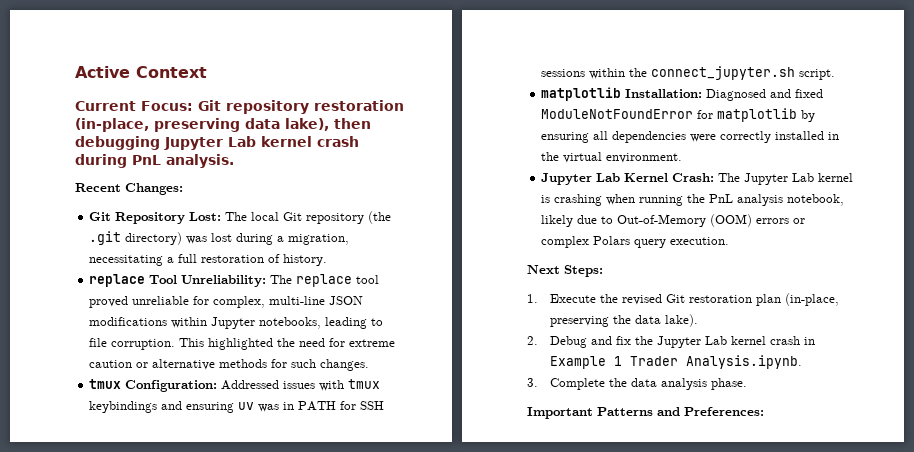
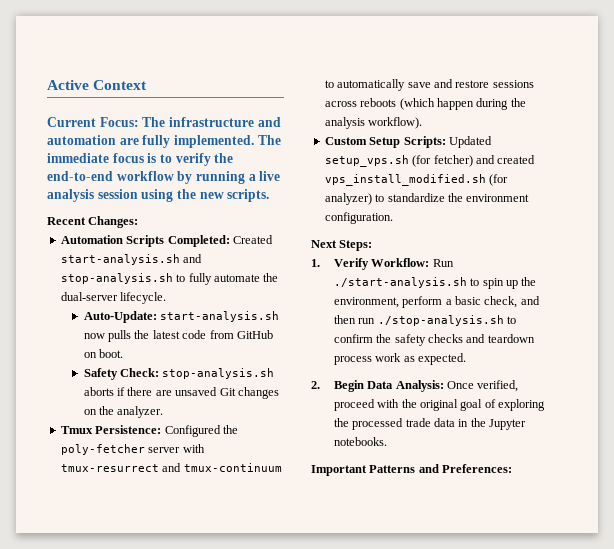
- Current Focus: Git repository restoration (in-place, preserving data lake), then debugging Jupyter Lab kernel crash during PnL analysis.
+ Current Focus: The infrastructure and automation are fully implemented. The immediate focus is to verify the end-to-end workflow by running a live analysis session using the new scripts.
  Recent Changes:
- Git Repository Lost: The local Git repository (the .git directory) was lost during a migration, necessitating a full restoration of history.
- replace Tool Unreliability: The replace tool proved unreliable for complex, multi-line JSON modifications within Jupyter notebooks, leading to file corruption. This highlighted the need for extreme caution or alternative methods for such changes.
- tmux Configuration: Addressed issues with tmux keybindings and ensuring uv was in PATH for SSH sessions within the connect_jupyter.sh script.
- matplotlib Installation: Diagnosed and fixed ModuleNotFoundError for matplotlib by ensuring all dependencies were correctly installed in the virtual environment.
- Jupyter Lab Kernel Crash: The Jupyter Lab kernel is crashing when running the PnL analysis notebook, likely due to Out-of-Memory (OOM) errors or complex Polars query execution.
+ Automation Scripts Completed: Created start-analysis.sh and stop-analysis.sh to fully automate the dual-server lifecycle.
+ Auto-Update: start-analysis.sh now pulls the latest code from GitHub on boot.
+ Safety Check: stop-analysis.sh aborts if there are unsaved Git changes on the analyzer.
+ Tmux Persistence: Configured the poly-fetcher server with tmux-resurrect and tmux-continuum to automatically save and restore sessions across reboots (which happen during the analysis workflow).
+ Custom Setup Scripts: Updated setup_vps.sh (for fetcher) and created vps_install_modified.sh (for analyzer) to standardize the environment configuration.
  Next Steps:
- 1. Execute the revised Git restoration plan (in-place, preserving the data lake).
- 2. Debug and fix the Jupyter Lab kernel crash in Example 1 Trader Analysis.ipynb.
- 3. Complete the data analysis phase.
+ 1. Verify Workflow: Run ./start-analysis.sh to spin up the environment, perform a basic check, and then run ./stop-analysis.sh to confirm the safety checks and teardown process work as expected.
+ 2. Begin Data Analysis: Once verified, proceed with the original goal of exploring the processed trade data in the Jupyter notebooks.

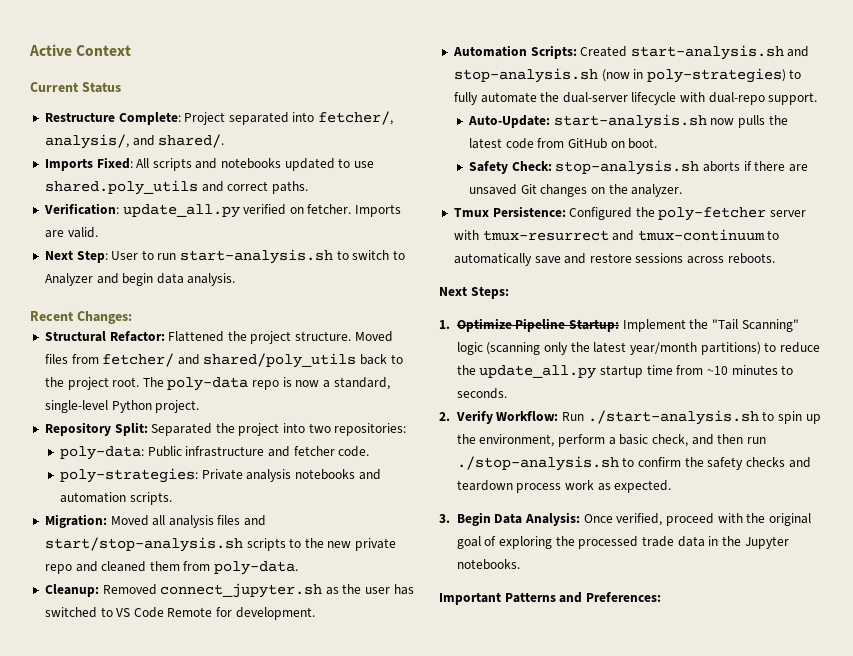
- Current Focus: The infrastructure and automation are fully implemented. The immediate focus is to verify the end-to-end workflow by running a live analysis session using the new scripts.
+ Current Status
+ Restructure Complete: Project separated into fetcher/, analysis/, and shared/.
+ Imports Fixed: All scripts and notebooks updated to use shared.poly_utils and correct paths.
+ Verification: update_all.py verified on fetcher. Imports are valid.
+ Next Step: User to run start-analysis.sh to switch to Analyzer and begin data analysis.
  Recent Changes:
+ Structural Refactor: Flattened the project structure. Moved files from fetcher/ and shared/poly_utils back to the project root. The poly-data repo is now a standard, single-level Python project.
+ Repository Split: Separated the project into two repositories:
+ poly-data: Public infrastructure and fetcher code.
+ poly-strategies: Private analysis notebooks and automation scripts.
+ Migration: Moved all analysis files and start/stop-analysis.sh scripts to the new private repo and cleaned them from poly-data.
+ Cleanup: Removed connect_jupyter.sh as the user has switched to VS Code Remote for development.
- Automation Scripts Completed: Created start-analysis.sh and stop-analysis.sh to fully automate the dual-server lifecycle.
+ Automation Scripts: Created start-analysis.sh and stop-analysis.sh (now in poly-strategies) to fully automate the dual-server lifecycle with dual-repo support.
- Tmux Persistence: Configured the poly-fetcher server with tmux-resurrect and tmux-continuum to automatically save and restore sessions across reboots (which happen during the analysis workflow).
- Custom Setup Scripts: Updated setup_vps.sh (for fetcher) and created vps_install_modified.sh (for analyzer) to standardize the environment configuration.
+ Tmux Persistence: Configured the poly-fetcher server with tmux-resurrect and tmux-continuum to automatically save and restore sessions across reboots.
  Next Steps:
- 1. Verify Workflow: Run ./start-analysis.sh to spin up the environment, perform a basic check, and then run ./stop-analysis.sh to confirm the safety checks and teardown process work as expected.
+ 1. Optimize Pipeline Startup: Implement the "Tail Scanning" logic (scanning only the latest year/month partitions) to reduce the update_all.py startup time from ~10 minutes to seconds.
+ 2. Verify Workflow: Run ./start-analysis.sh to spin up the environment, perform a basic check, and then run ./stop-analysis.sh to confirm the safety checks and teardown process work as expected.
- 2. Begin Data Analysis: Once verified, proceed with the original goal of exploring the processed trade data in the Jupyter notebooks.
+ 3. Begin Data Analysis: Once verified, proceed with the original goal of exploring the processed trade data in the Jupyter notebooks.

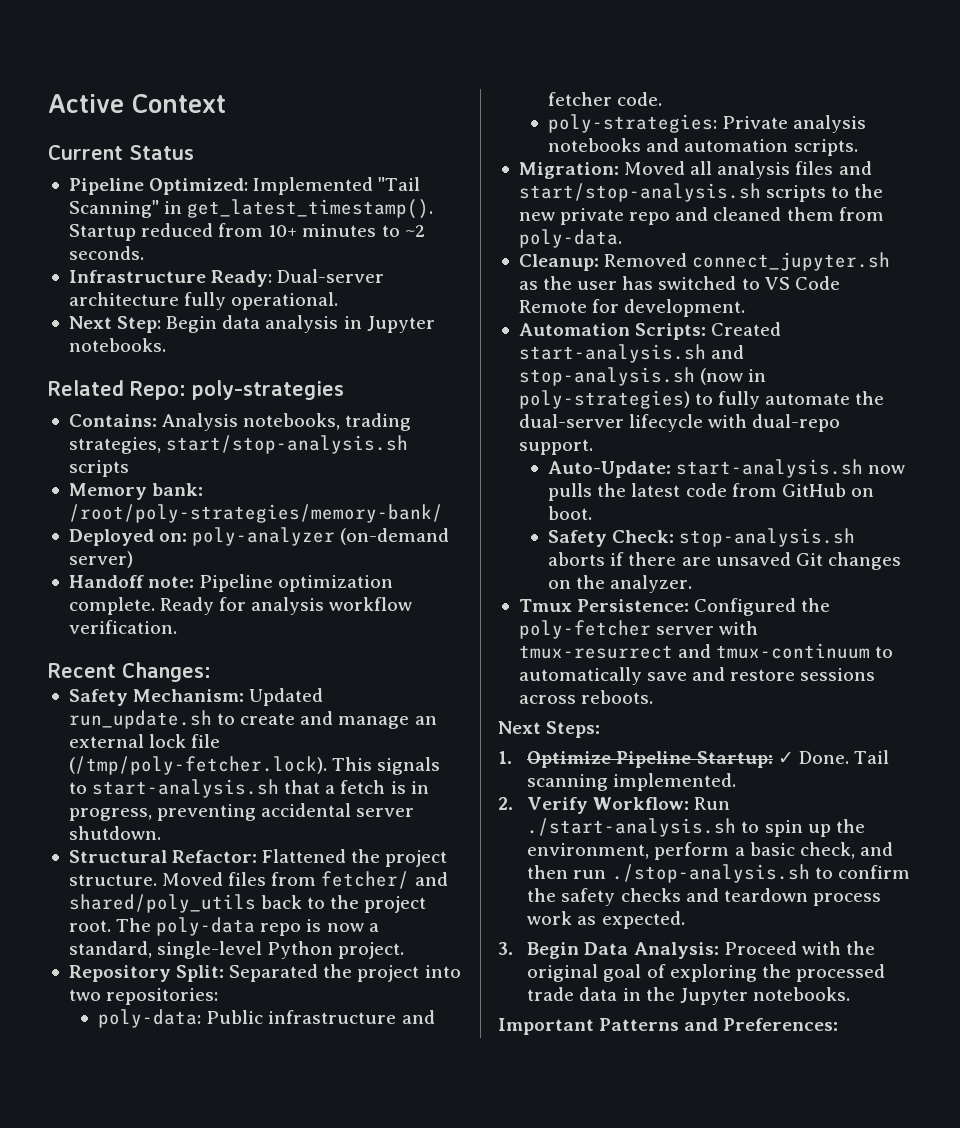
- Restructure Complete: Project separated into fetcher/, analysis/, and shared/.
- Imports Fixed: All scripts and notebooks updated to use shared.poly_utils and correct paths.
- Verification: update_all.py verified on fetcher. Imports are valid.
- Next Step: User to run start-analysis.sh to switch to Analyzer and begin data analysis.
+ Pipeline Optimized: Implemented "Tail Scanning" in get_latest_timestamp(). Startup reduced from 10+ minutes to ~2 seconds.
+ Infrastructure Ready: Dual-server architecture fully operational.
+ Next Step: Begin data analysis in Jupyter notebooks.
+ Related Repo: poly-strategies
+ Contains: Analysis notebooks, trading strategies, start/stop-analysis.sh scripts
+ Memory bank: /root/poly-strategies/memory-bank/
+ Deployed on: poly-analyzer (on-demand server)
+ Handoff note: Pipeline optimization complete. Ready for analysis workflow verification.
  Recent Changes:
+ Safety Mechanism: Updated run_update.sh to create and manage an external lock file (/tmp/poly-fetcher.lock). This signals to start-analysis.sh that a fetch is in progress, preventing accidental server shutdown.
- 1. Optimize Pipeline Startup: Implement the "Tail Scanning" logic (scanning only the latest year/month partitions) to reduce the update_all.py startup time from ~10 minutes to seconds.
+ 1. Optimize Pipeline Startup: ✓ Done. Tail scanning implemented.
- 3. Begin Data Analysis: Once verified, proceed with the original goal of exploring the processed trade data in the Jupyter notebooks.
+ 3. Begin Data Analysis: Proceed with the original goal of exploring the processed trade data in the Jupyter notebooks.

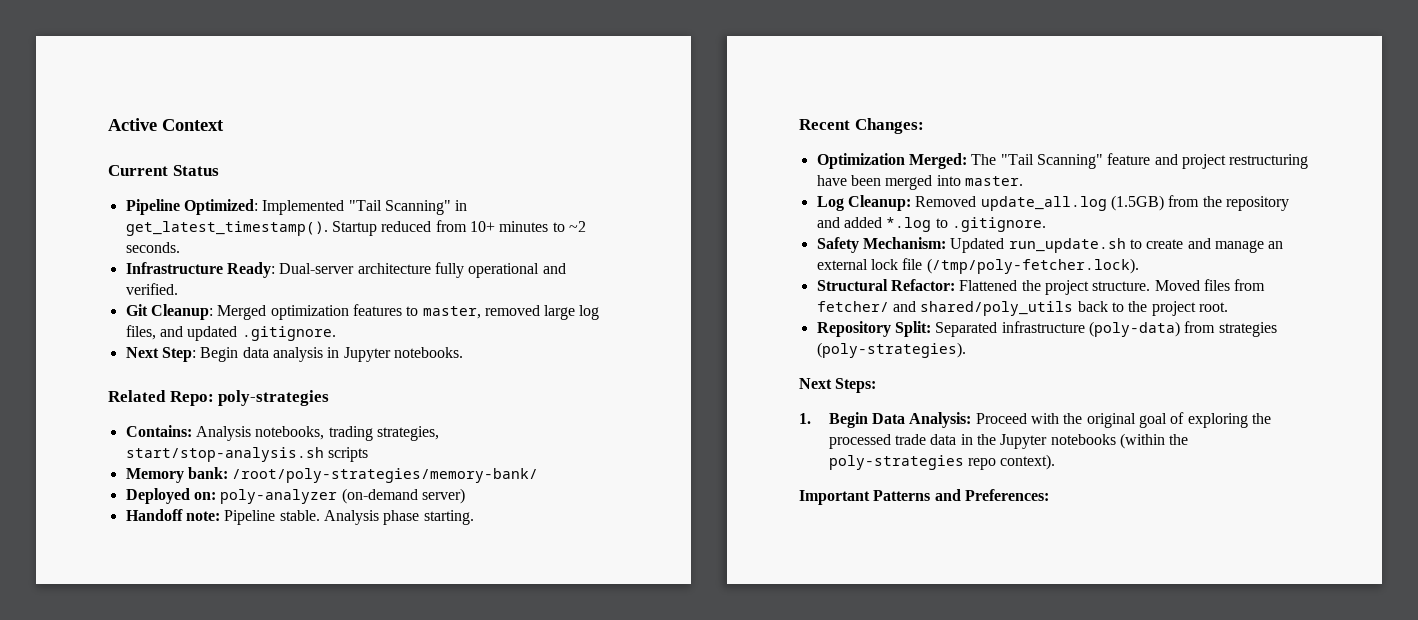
- Infrastructure Ready: Dual-server architecture fully operational.
+ Infrastructure Ready: Dual-server architecture fully operational and verified.
+ Git Cleanup: Merged optimization features to master, removed large log files, and updated .gitignore.
- Handoff note: Pipeline optimization complete. Ready for analysis workflow verification.
+ Handoff note: Pipeline stable. Analysis phase starting.
  Recent Changes:
+ Optimization Merged: The "Tail Scanning" feature and project restructuring have been merged into master.
+ Log Cleanup: Removed update_all.log (1.5GB) from the repository and added *.log to .gitignore.
- Safety Mechanism: Updated run_update.sh to create and manage an external lock file (/tmp/poly-fetcher.lock). This signals to start-analysis.sh that a fetch is in progress, preventing accidental server shutdown.
+ Safety Mechanism: Updated run_update.sh to create and manage an external lock file (/tmp/poly-fetcher.lock).
- Moved files from fetcher/ and shared/poly_utils back to the project root. The poly-data repo is now a standard, single-level Python project.
- Repository Split: Separated the project into two repositories:
- poly-data: Public infrastructure and fetcher code.
- poly-strategies: Private analysis notebooks and automation scripts.
- Migration: Moved all analysis files and start/stop-analysis.sh scripts to the new private repo and cleaned them from poly-data.
- Cleanup: Removed connect_jupyter.sh as the user has switched to VS Code Remote for development.
- Automation Scripts: Created start-analysis.sh and stop-analysis.sh (now in poly-strategies) to fully automate the dual-server lifecycle with dual-repo support.
- Auto-Update: start-analysis.sh now pulls the latest code from GitHub on boot.
- Safety Check: stop-analysis.sh aborts if there are unsaved Git changes on the analyzer.
- Tmux Persistence: Configured the poly-fetcher server with tmux-resurrect and tmux-continuum to automatically save and restore sessions across reboots.
+ Moved files from fetcher/ and shared/poly_utils back to the project root.
+ Repository Split: Separated infrastructure (poly-data) from strategies (poly-strategies).
  Next Steps:
- 1. Optimize Pipeline Startup: ✓ Done. Tail scanning implemented.
- 2. Verify Workflow: Run ./start-analysis.sh to spin up the environment, perform a basic check, and then run ./stop-analysis.sh to confirm the safety checks and teardown process work as expected.
- 3. Begin Data Analysis: Proceed with the original goal of exploring the processed trade data in the Jupyter notebooks.
+ 1. Begin Data Analysis: Proceed with the original goal of exploring the processed trade data in the Jupyter notebooks (within the poly-strategies repo context).

